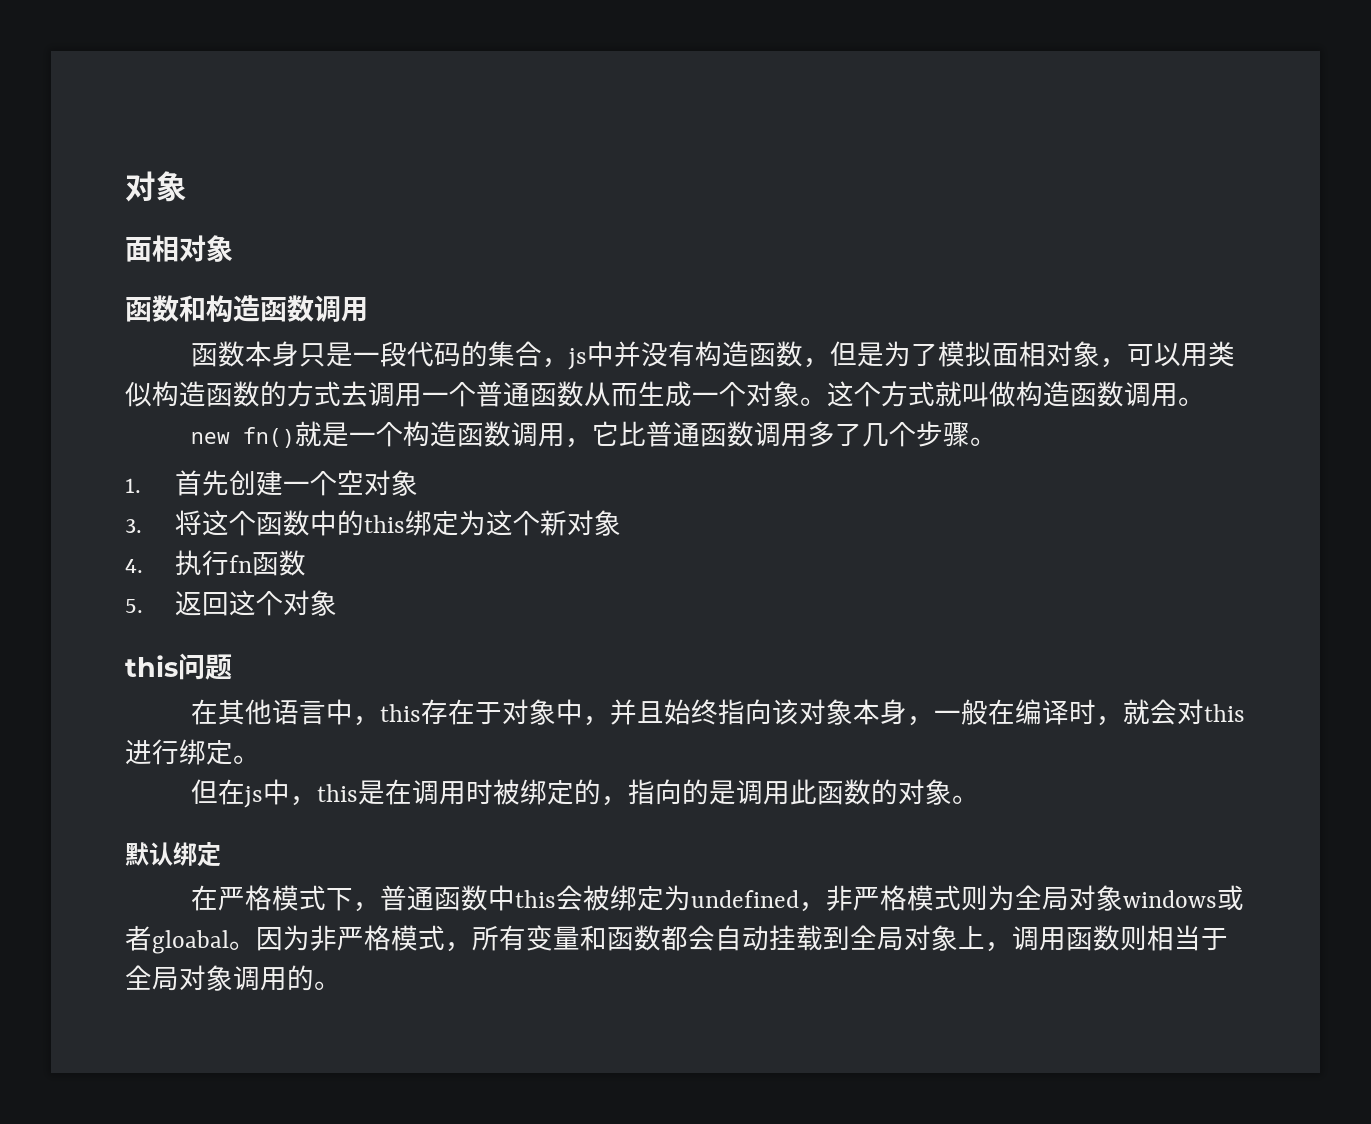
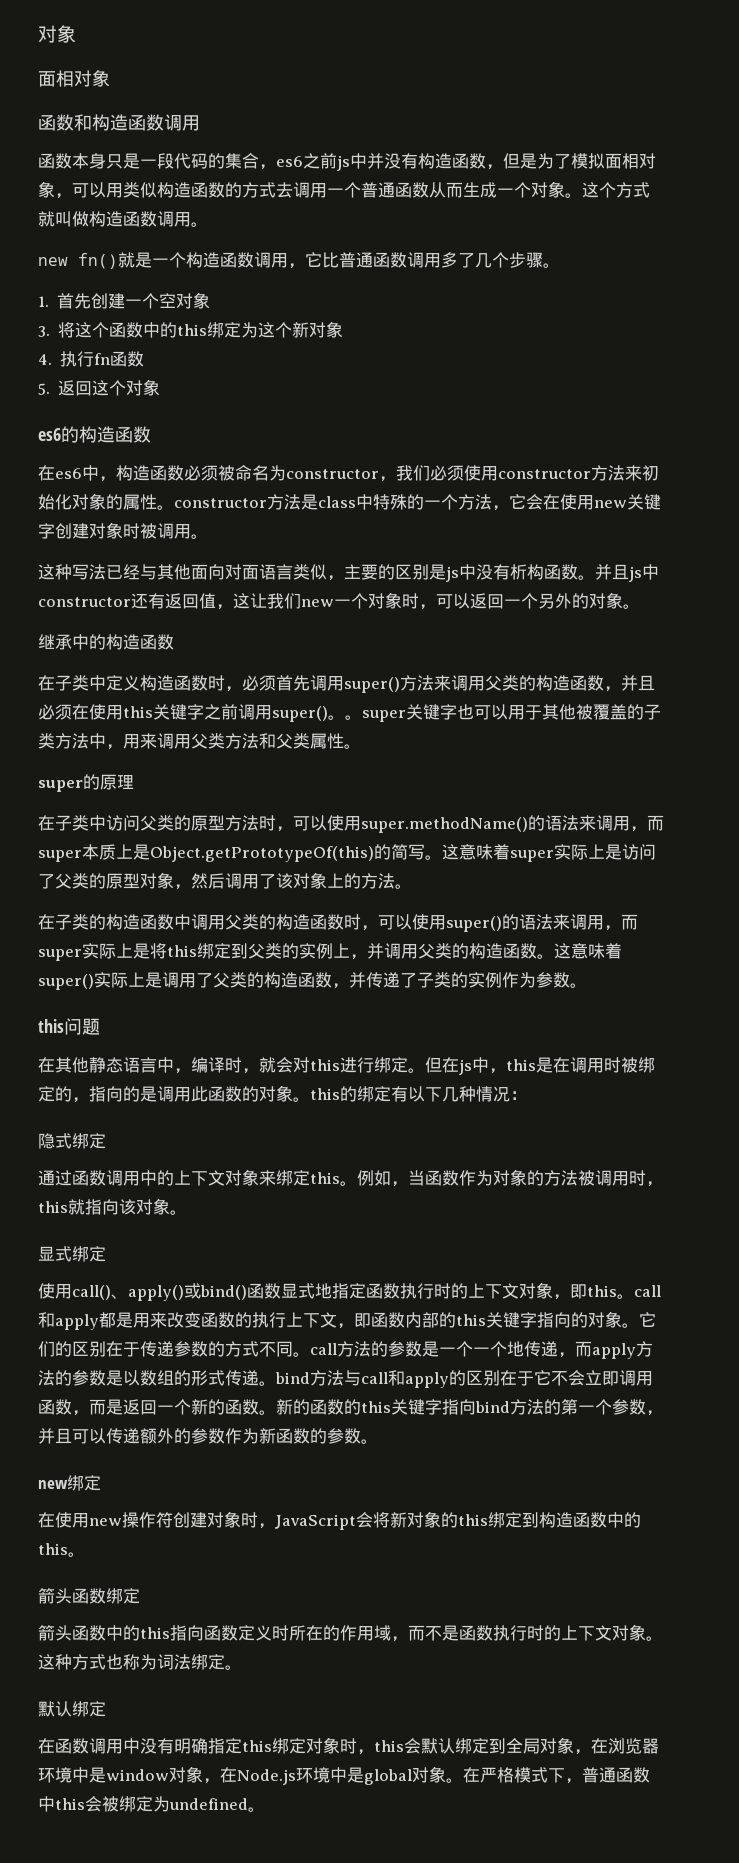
- 函数本身只是一段代码的集合，js中并没有构造函数，但是为了模拟面相对象，可以用类似构造函数的方式去调用一个普通函数从而生成一个对象。
+ 函数本身只是一段代码的集合，es6之前js中并没有构造函数，但是为了模拟面相对象，可以用类似构造函数的方式去调用一个普通函数从而生成一个对象。
+ es6的构造函数
+ 在es6中，构造函数必须被命名为constructor，我们必须使用constructor方法来初始化对象的属性。constructor方法是class中特殊的一个方法，它会在使用new关键字创建对象时被调用。
+ 这种写法已经与其他面向对面语言类似，主要的区别是js中没有析构函数。并且js中constructor还有返回值，这让我们new一个对象时，可以返回一个另外的对象。
+ 继承中的构造函数
+ 在子类中定义构造函数时，必须首先调用super()方法来调用父类的构造函数，并且必须在使用this关键字之前调用super()。。super关键字也可以用于其他被覆盖的子类方法中，用来调用父类方法和父类属性。
+ super的原理
+ 在子类中访问父类的原型方法时，可以使用super.methodName()的语法来调用，而super本质上是Object.getPrototypeOf(this)的简写。这意味着super实际上是访问了父类的原型对象，然后调用了该对象上的方法。
+ 在子类的构造函数中调用父类的构造函数时，可以使用super()的语法来调用，而super实际上是将this绑定到父类的实例上，并调用父类的构造函数。这意味着super()实际上是调用了父类的构造函数，并传递了子类的实例作为参数。
- 在其他语言中，this存在于对象中，并且始终指向该对象本身，一般在编译时，就会对this进行绑定。
- 但在js中，this是在调用时被绑定的，指向的是调用此函数的对象。
+ 在其他静态语言中，编译时，就会对this进行绑定。但在js中，this是在调用时被绑定的，指向的是调用此函数的对象。this的绑定有以下几种情况：
+ 隐式绑定
+ 通过函数调用中的上下文对象来绑定this。例如，当函数作为对象的方法被调用时，this就指向该对象。
+ 显式绑定
+ 使用call()、apply()或bind()函数显式地指定函数执行时的上下文对象，即this。call和apply都是用来改变函数的执行上下文，即函数内部的this关键字指向的对象。它们的区别在于传递参数的方式不同。call方法的参数是一个一个地传递，而apply方法的参数是以数组的形式传递。bind方法与call和apply的区别在于它不会立即调用函数，而是返回一个新的函数。新的函数的this关键字指向bind方法的第一个参数，并且可以传递额外的参数作为新函数的参数。
+ new绑定
+ 在使用new操作符创建对象时，JavaScript会将新对象的this绑定到构造函数中的this。
+ 箭头函数绑定
+ 箭头函数中的this指向函数定义时所在的作用域，而不是函数执行时的上下文对象。这种方式也称为词法绑定。
  默认绑定
- 在严格模式下，普通函数中this会被绑定为undefined，非严格模式则为全局对象windows或者gloabal。因为非严格模式，所有变量和函数都会自动挂载到全局对象上，调用函数则相当于全局对象调用的。
+ 在函数调用中没有明确指定this绑定对象时，this会默认绑定到全局对象，在浏览器环境中是window对象，在Node.js环境中是global对象。在严格模式下，普通函数中this会被绑定为undefined。

